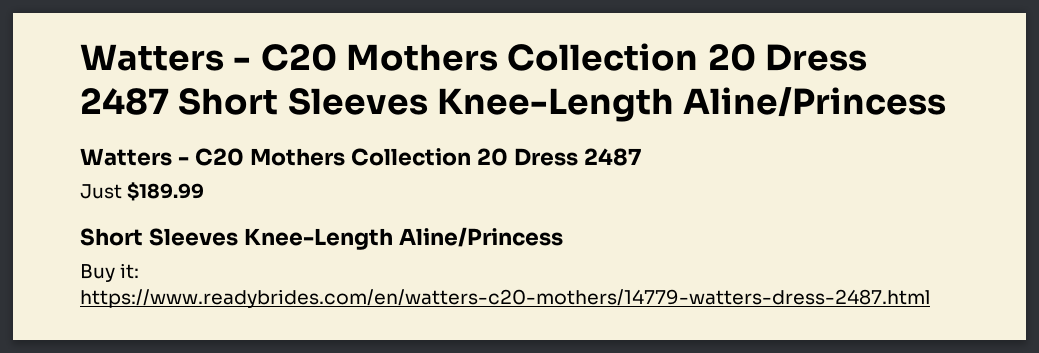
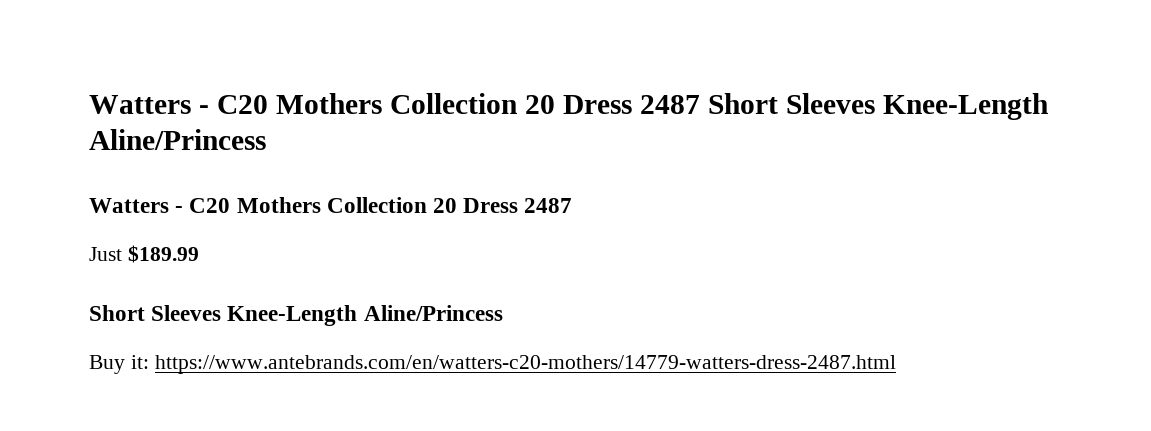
- Buy it: https://www.readybrides.com/en/watters-c20-mothers/14779-watters-dress-2487.html
+ Buy it: https://www.antebrands.com/en/watters-c20-mothers/14779-watters-dress-2487.html

